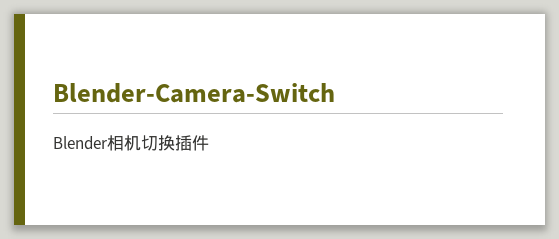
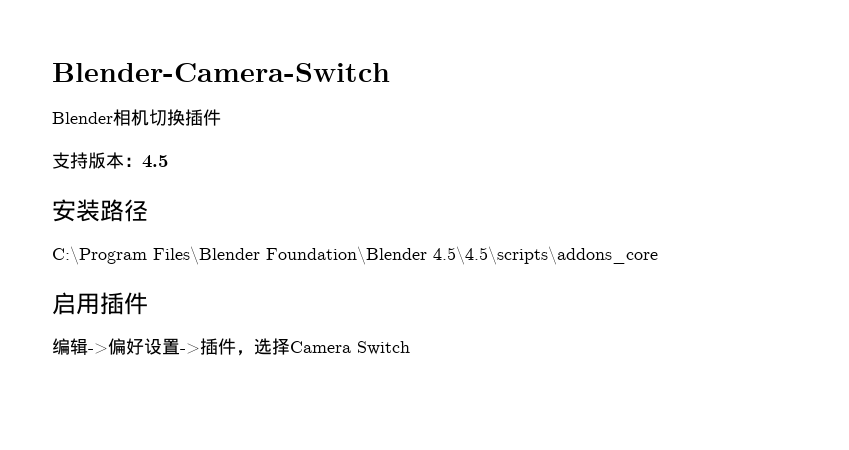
+ 支持版本：4.5
+ 安装路径
+ C:\Program Files\Blender Foundation\Blender 4.5\4.5\scripts\addons_core
+ 启用插件
+ 编辑->偏好设置->插件，选择Camera Switch

